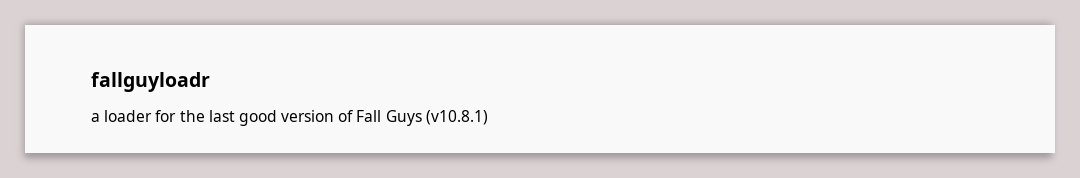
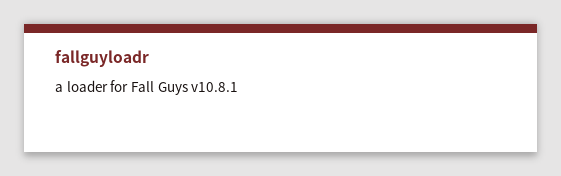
- a loader for the last good version of Fall Guys (v10.8.1)
+ a loader for Fall Guys v10.8.1

